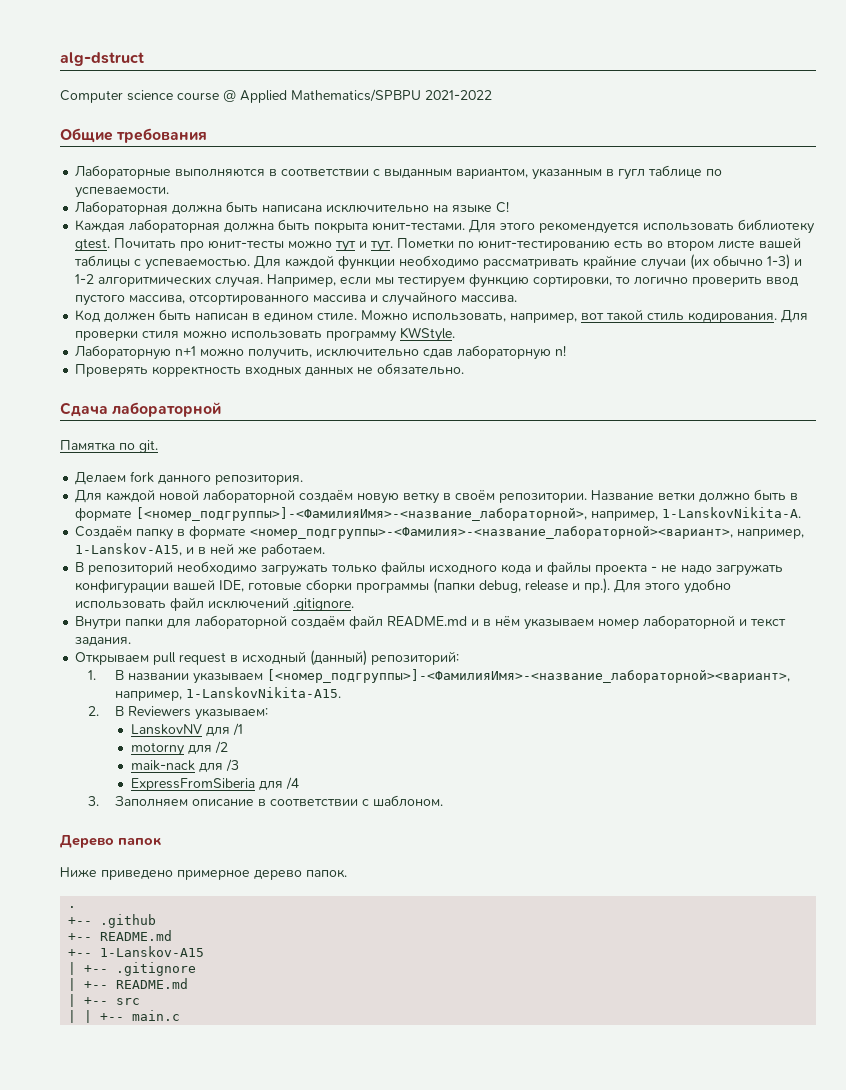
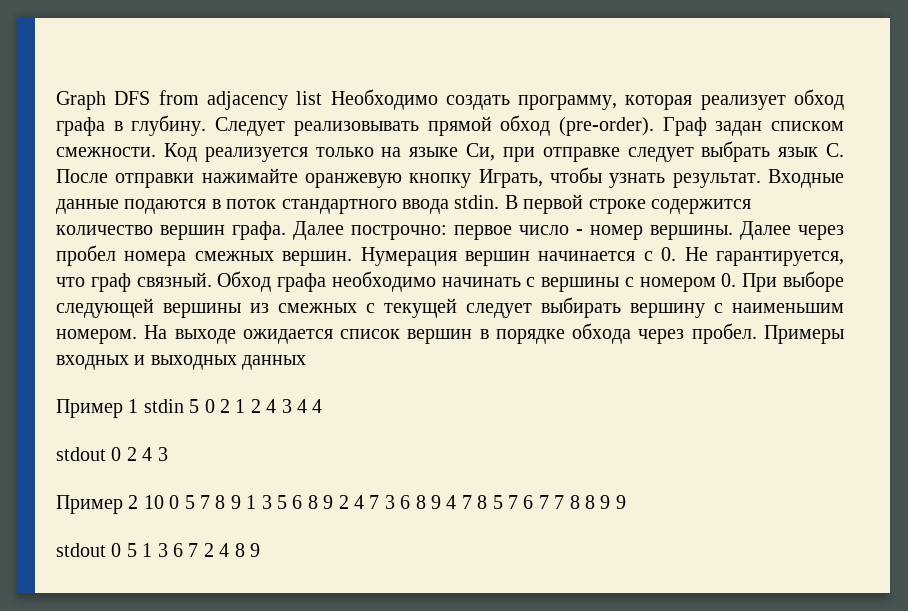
- alg-dstruct
- Computer science course @ Applied Mathematics/SPBPU 2021-2022
- Общие требования
- Лабораторные выполняются в соответствии с выданным вариантом, указанным в гугл таблице по успеваемости.
- Лабораторная должна быть написана исключительно на языке C!
- Каждая лабораторная должна быть покрыта юнит-тестами. Для этого рекомендуется использовать библиотеку gtest. Почитать про юнит-тесты можно тут и тут. Пометки по юнит-тестированию есть во втором листе вашей таблицы с успеваемостью. Для каждой функции необходимо рассматривать крайние случаи (их обычно 1-3) и 1-2 алгоритмических случая. Например, если мы тестируем функцию сортировки, то логично проверить ввод пустого массива, отсортированного массива и случайного массива.
- Код должен быть написан в едином стиле. Можно использовать, например, вот такой стиль кодирования. Для проверки стиля можно использовать программу KWStyle.
- Лабораторную n+1 можно получить, исключительно сдав лабораторную n!
- Проверять корректность входных данных не обязательно.
- Сдача лабораторной
- Памятка по git.
- Делаем fork данного репозитория.
- Для каждой новой лабораторной создаём новую ветку в своём репозитории. Название ветки должно быть в формате [<номер_подгруппы>]-<ФамилияИмя>-<название_лабораторной>, например, 1-LanskovNikita-A.
- Создаём папку в формате <номер_подгруппы>-<Фамилия>-<название_лабораторной><вариант>, например, 1-Lanskov-A15, и в ней же работаем.
- В репозиторий необходимо загружать только файлы исходного кода и файлы проекта - не надо загружать конфигурации вашей IDE, готовые сборки программы (папки debug, release и пр.). Для этого удобно использовать файл исключений .gitignore.
- Внутри папки для лабораторной создаём файл README.md и в нём указываем номер лабораторной и текст задания.
- Открываем pull request в исходный (данный) репозиторий:
- 1. В названии указываем [<номер_подгруппы>]-<ФамилияИмя>-<название_лабораторной><вариант>, например, 1-LanskovNikita-A15.
- 2. В Reviewers указываем:
- LanskovNV для /1
- motorny для /2
- maik-nack для /3
- ExpressFromSiberia для /4
- 3. Заполняем описание в соответствии с шаблоном.
- Дерево папок
- Ниже приведено примерное дерево папок.
- .
- +-- .github
- +-- README.md
- +-- 1-Lanskov-A15
- | +-- .gitignore
- | +-- README.md
- | +-- src
- | | +-- main.c
+ Graph DFS from adjacency list Необходимо создать программу, которая реализует обход графа в глубину. Следует реализовывать прямой обход (pre-order). Граф задан списком смежности. Код реализуется только на языке Си, при отправке следует выбрать язык С. После отправки нажимайте оранжевую кнопку Играть, чтобы узнать результат. Входные данные подаются в поток стандартного ввода stdin. В первой строке содержится количество вершин графа. Далее построчно: первое число - номер вершины. Далее через пробел номера смежных вершин. Нумерация вершин начинается с 0. Не гарантируется, что граф связный. Обход графа необходимо начинать с вершины с номером 0. При выборе следующей вершины из смежных с текущей следует выбирать вершину с наименьшим номером. На выходе ожидается список вершин в порядке обхода через пробел. Примеры входных и выходных данных
+ Пример 1 stdin 5 0 2 1 2 4 3 4 4
+ stdout 0 2 4 3
+ Пример 2 10 0 5 7 8 9 1 3 5 6 8 9 2 4 7 3 6 8 9 4 7 8 5 7 6 7 7 8 8 9 9
+ stdout 0 5 1 3 6 7 2 4 8 9

